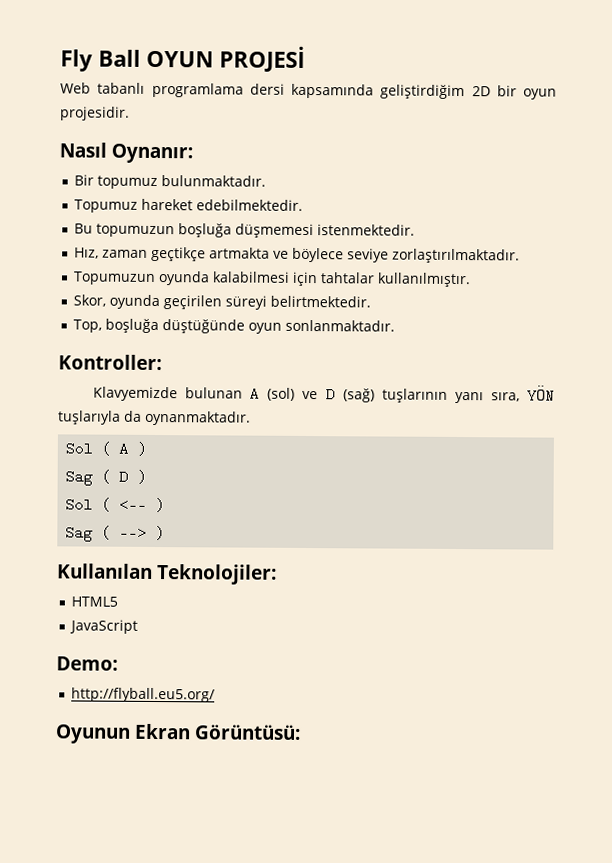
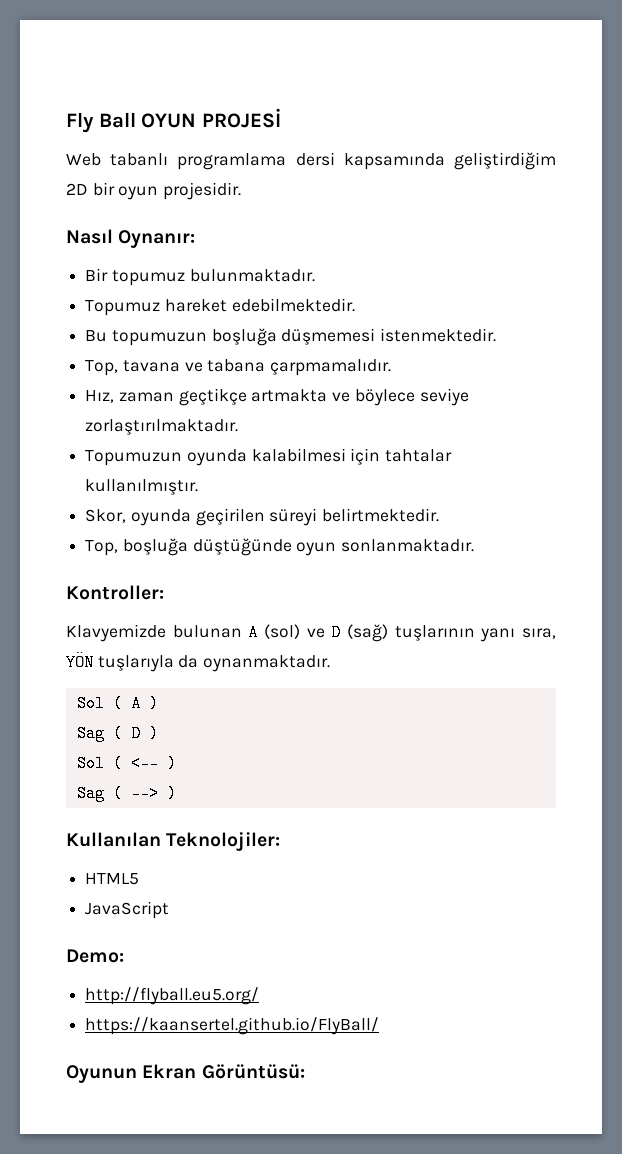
+ Top, tavana ve tabana çarpmamalıdır.
+ https://kaansertel.github.io/FlyBall/

